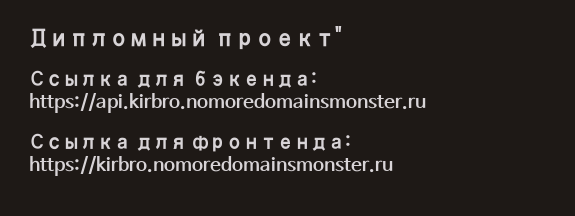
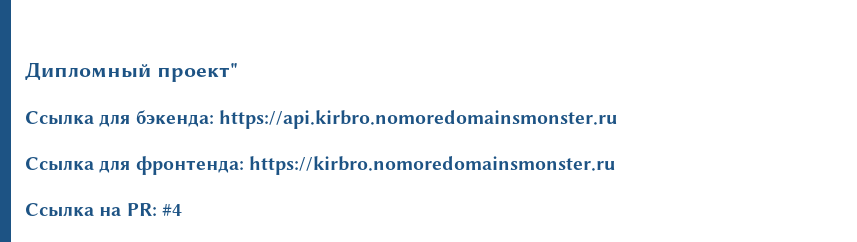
+ Ссылка на PR: #4

